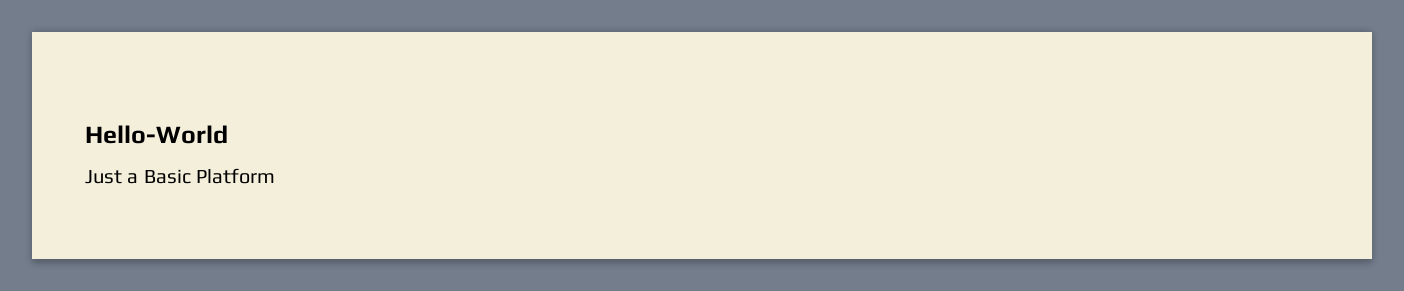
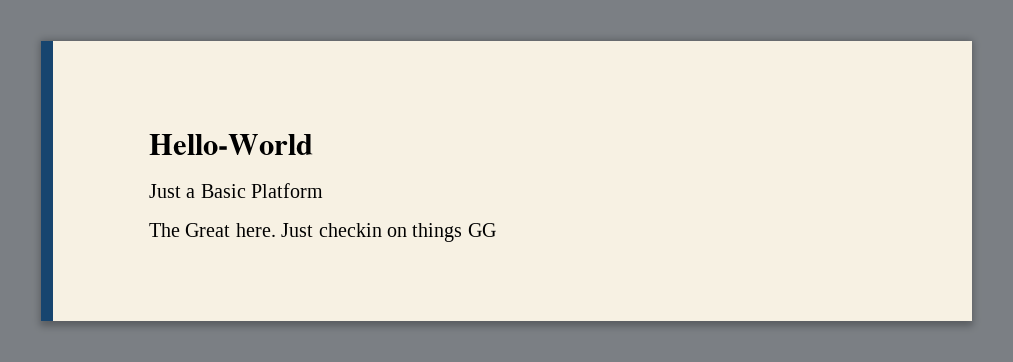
+ The Great here. Just checkin on things GG

